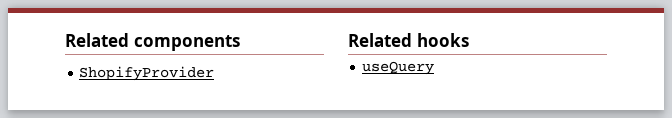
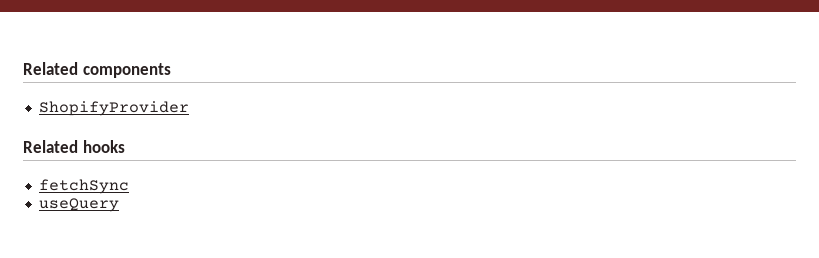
+ fetchSync

